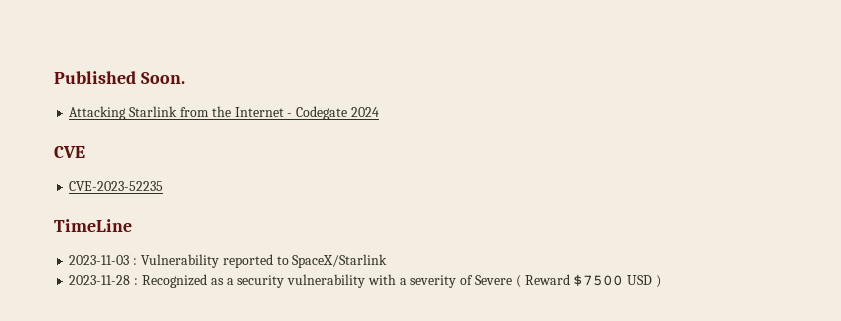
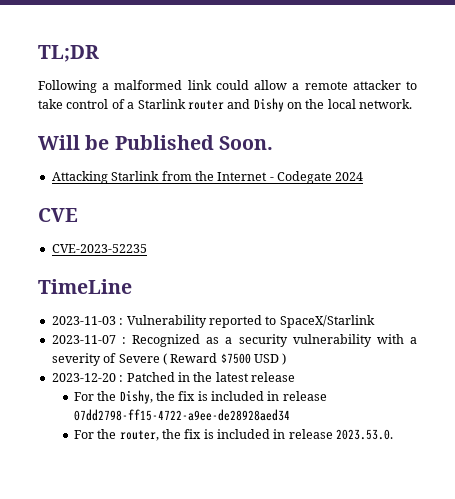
- Published Soon.
+ TL;DR
+ Following a malformed link could allow a remote attacker to take control of a Starlink router and Dishy on the local network.
+ Will be Published Soon.
- 2023-11-28 : Recognized as a security vulnerability with a severity of Severe ( Reward $7500 USD )
+ 2023-11-07 : Recognized as a security vulnerability with a severity of Severe ( Reward $7500 USD )
+ 2023-12-20 : Patched in the latest release
+ For the Dishy, the fix is included in release 07dd2798-ff15-4722-a9ee-de28928aed34
+ For the router, the fix is included in release 2023.53.0.

